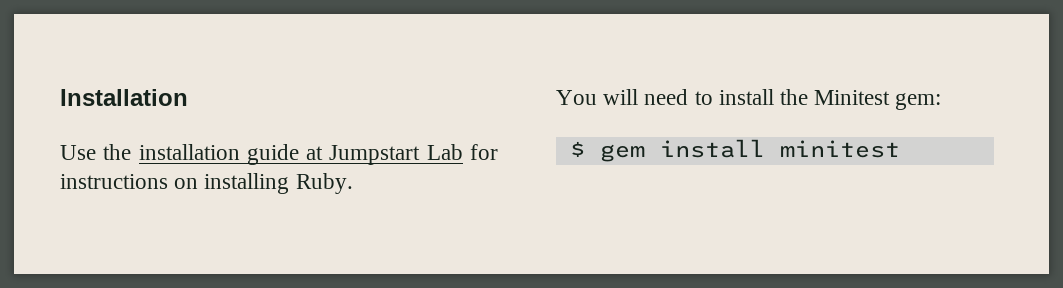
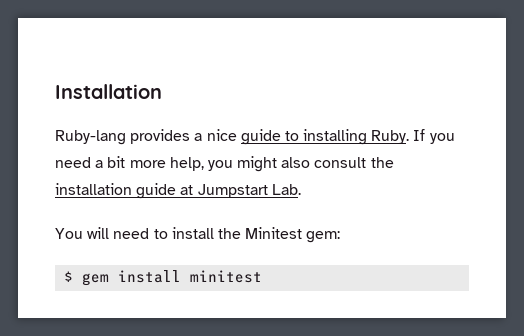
- Use the installation guide at Jumpstart Lab for instructions on installing Ruby.
+ Ruby-lang provides a nice guide to installing Ruby. If you need a bit more help, you might also consult the installation guide at Jumpstart Lab.

